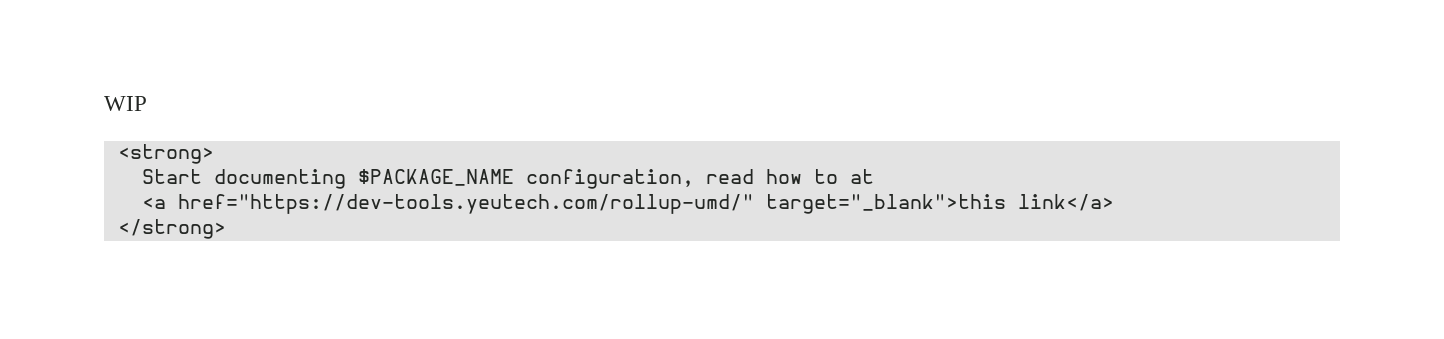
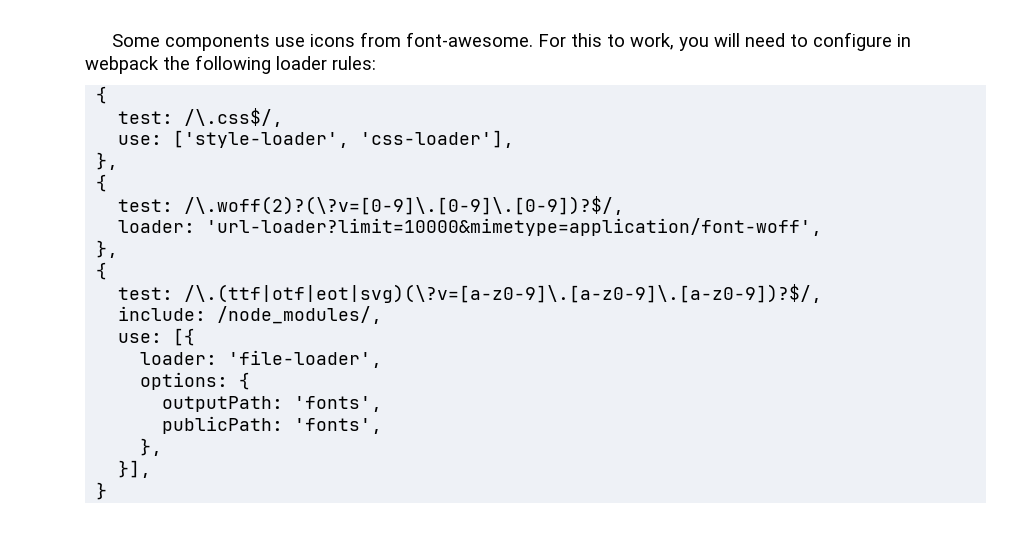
- WIP
- <strong>
- Start documenting $PACKAGE_NAME configuration, read how to at
- <a href="https://dev-tools.yeutech.com/rollup-umd/" target="_blank">this link</a>
- </strong>
+ Some components use icons from font-awesome. For this to work, you will need to configure in webpack the following loader rules:
+ {
+ test: /\.css$/,
+ use: ['style-loader', 'css-loader'],
+ },
+ {
+ test: /\.woff(2)?(\?v=[0-9]\.[0-9]\.[0-9])?$/,
+ loader: 'url-loader?limit=10000&mimetype=application/font-woff',
+ },
+ {
+ test: /\.(ttf|otf|eot|svg)(\?v=[a-z0-9]\.[a-z0-9]\.[a-z0-9])?$/,
+ include: /node_modules/,
+ use: [{
+ loader: 'file-loader',
+ options: {
+ outputPath: 'fonts',
+ publicPath: 'fonts',
+ },
+ }],
+ }

